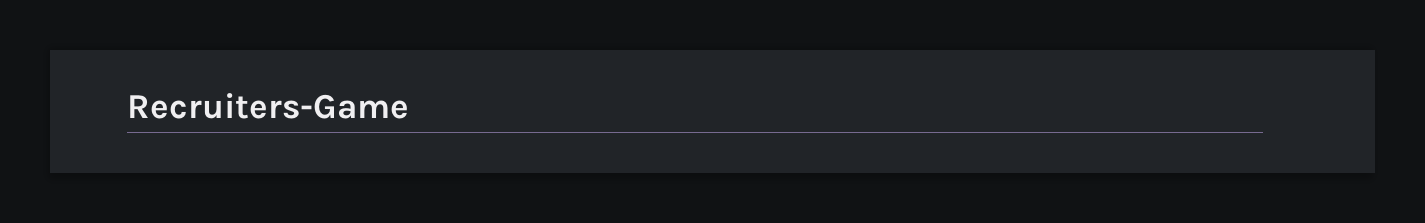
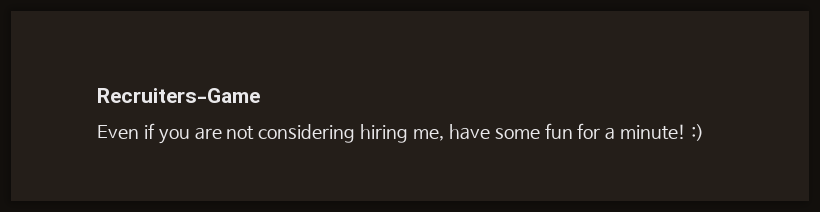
+ Even if you are not considering hiring me, have some fun for a minute! :)

